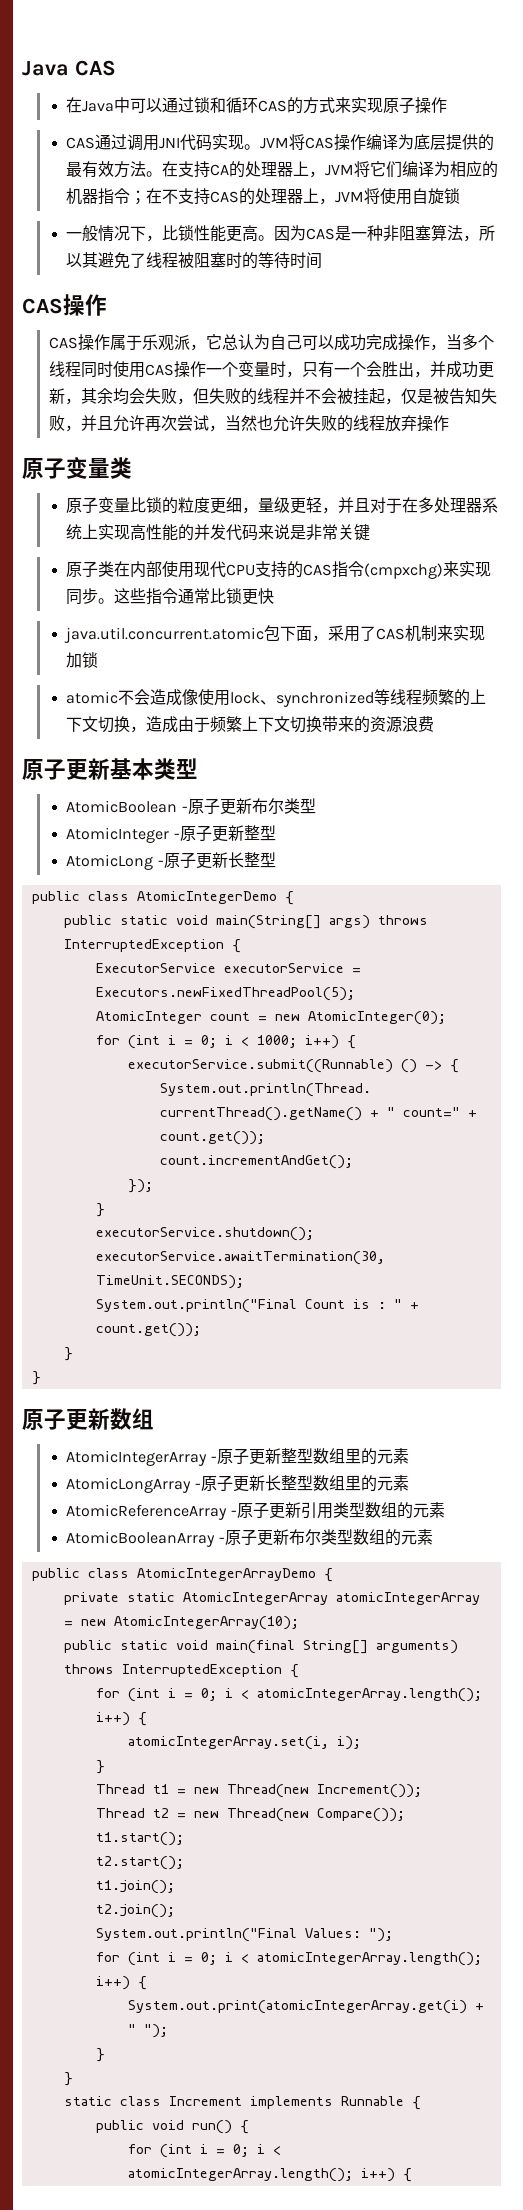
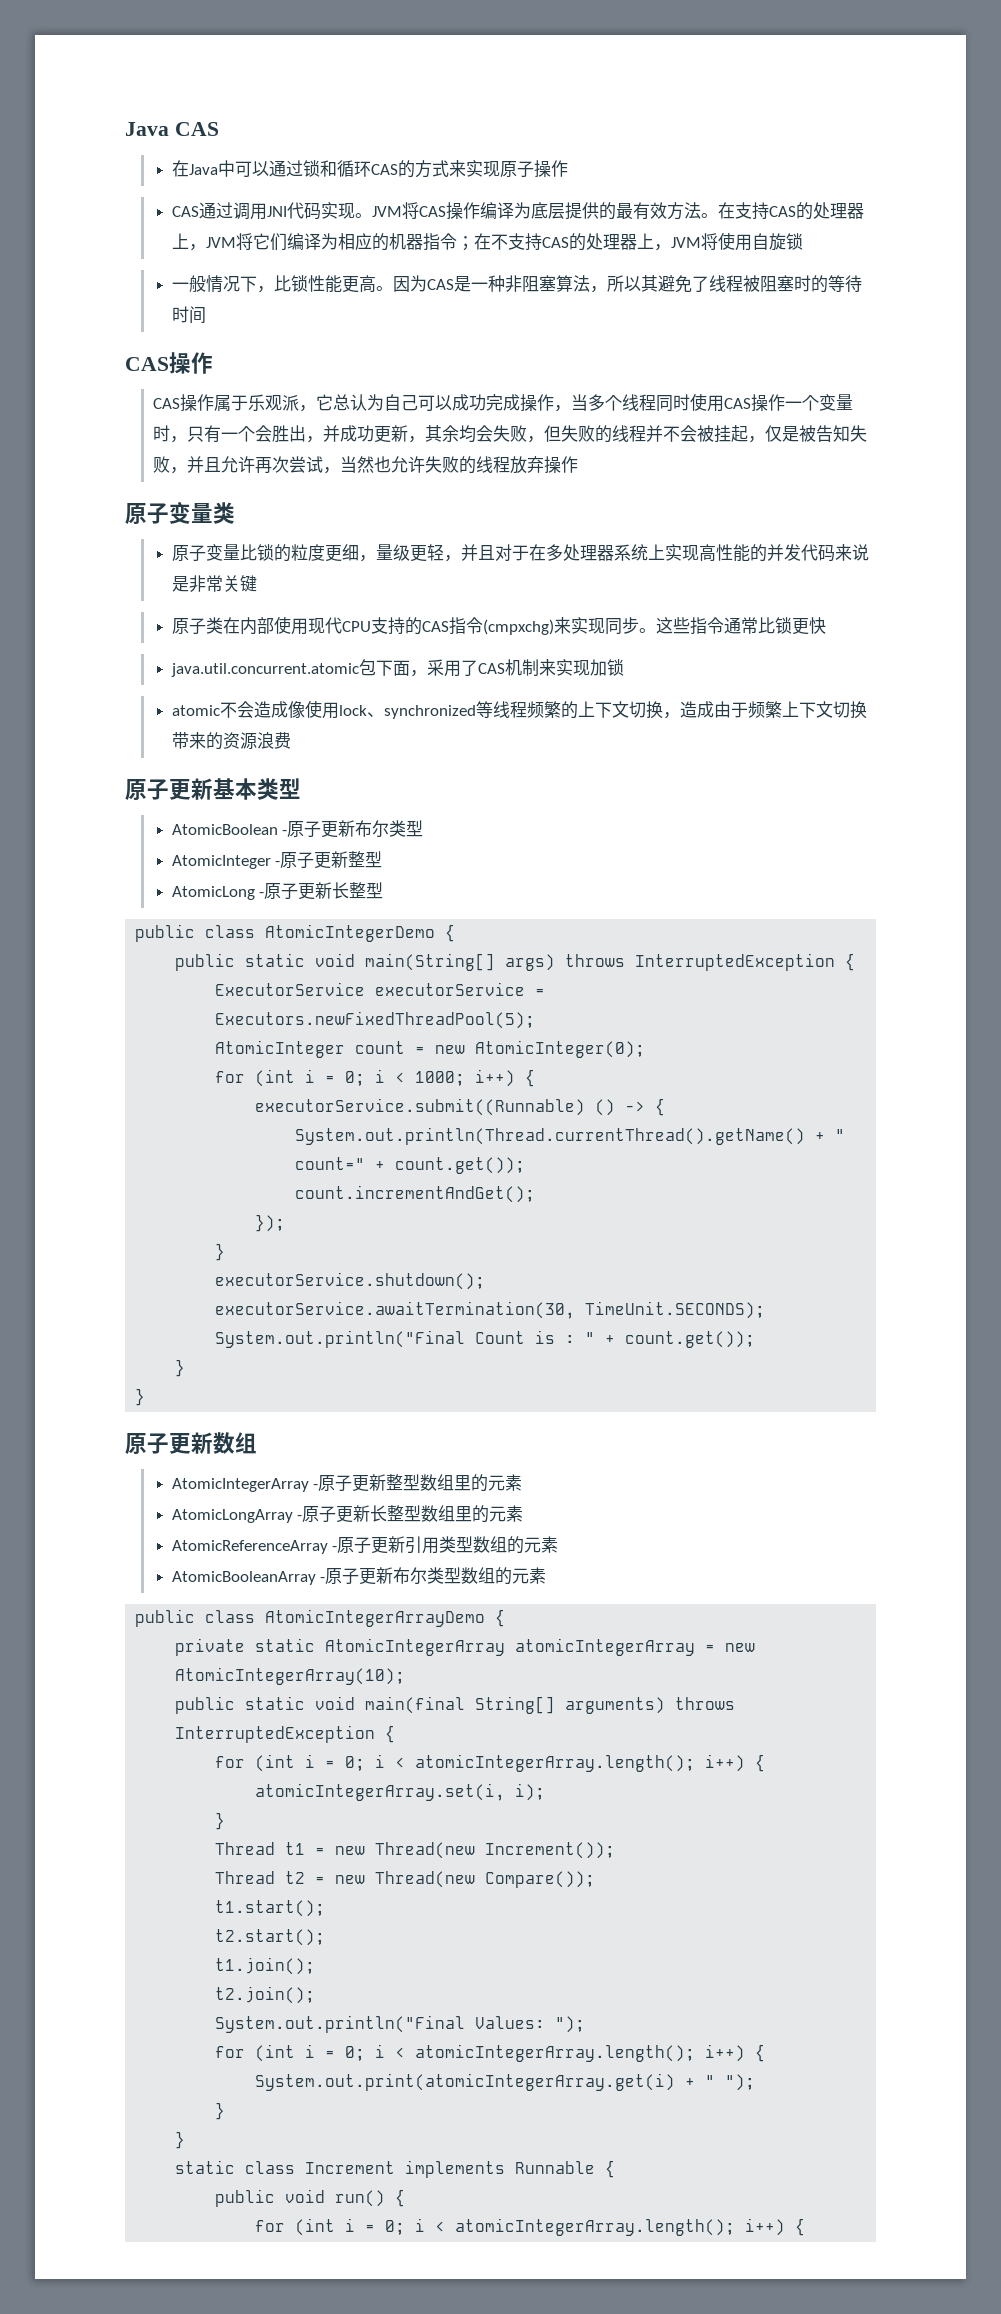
- 在支持CA的处理器上，JVM将它们编译为相应的机器指令；在不支持CAS的处理器上，JVM将使用自旋锁
+ 在支持CAS的处理器上，JVM将它们编译为相应的机器指令；在不支持CAS的处理器上，JVM将使用自旋锁

